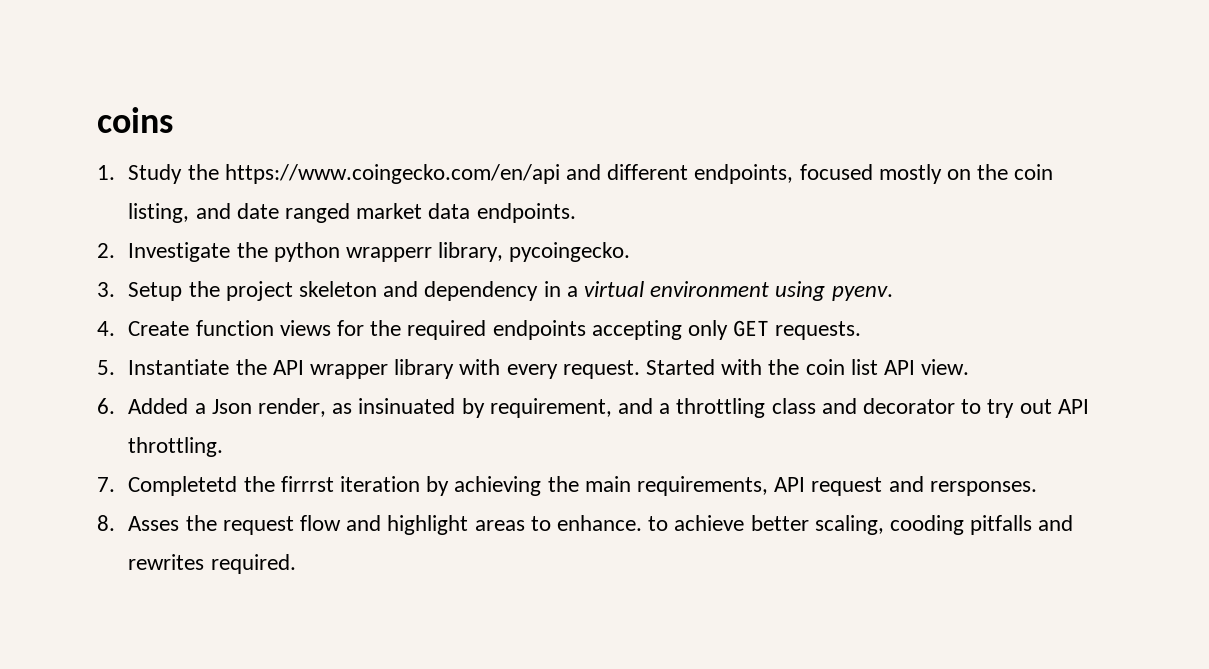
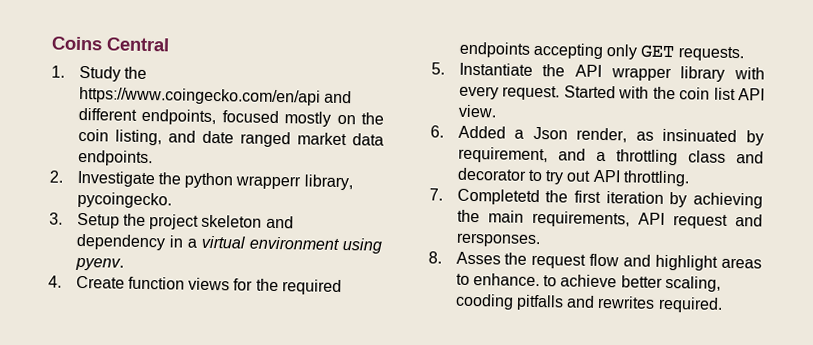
- coins
+ Coins Central
- 7. Completetd the firrrst iteration by achieving the main requirements, API request and rersponses.
+ 7. Completetd the first iteration by achieving the main requirements, API request and rersponses.

